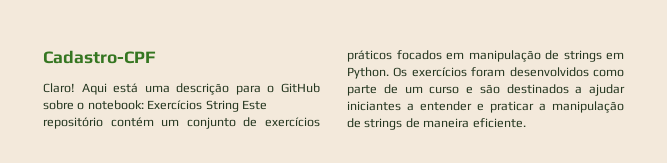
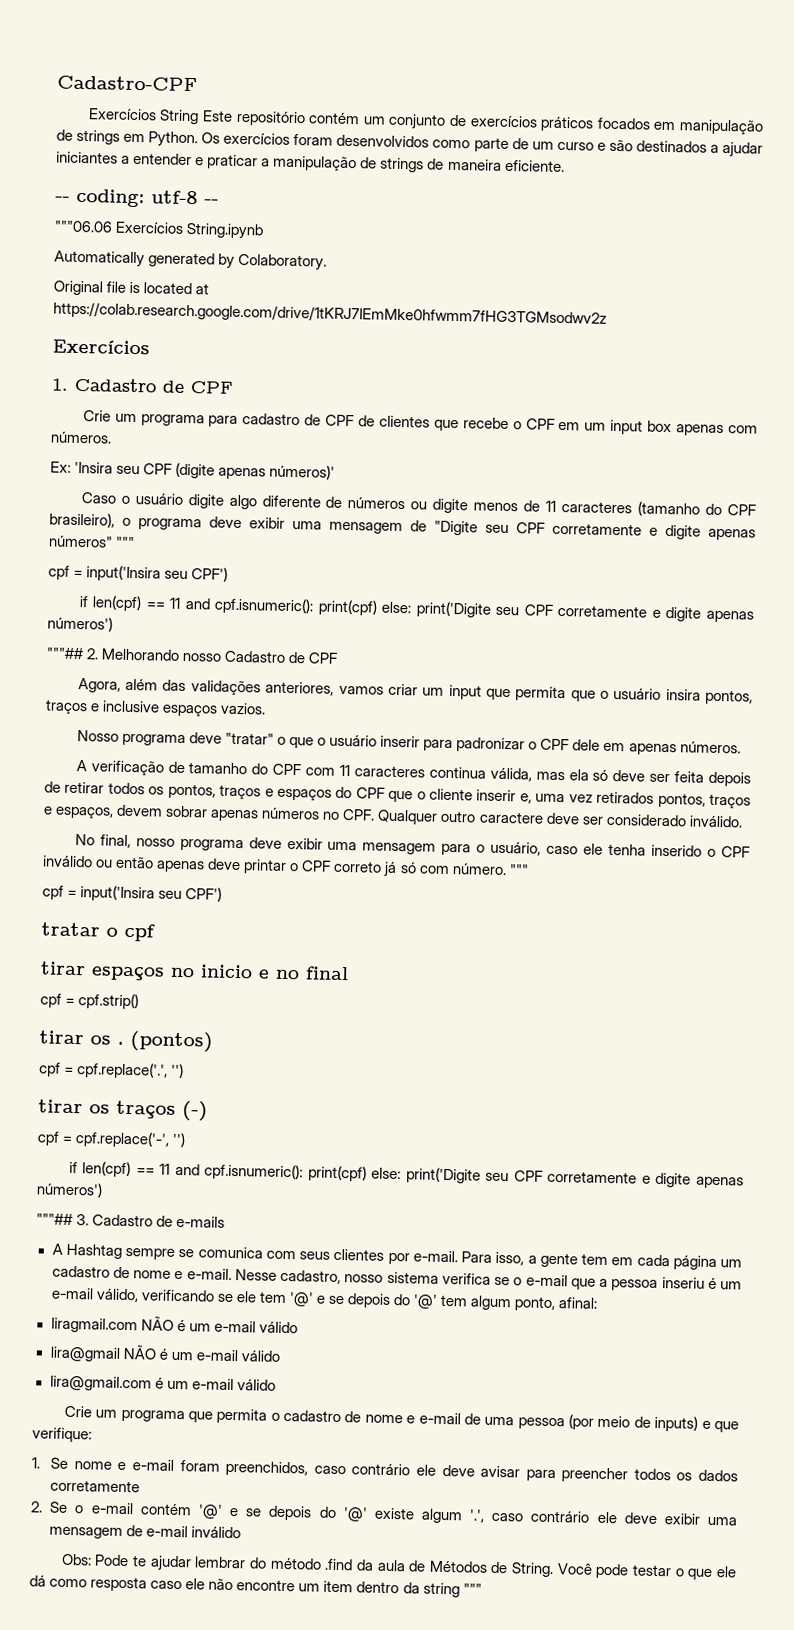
- Claro! Aqui está uma descrição para o GitHub sobre o notebook: Exercícios String Este repositório contém um conjunto de exercícios práticos focados em manipulação de strings em Python.
+ Exercícios String Este repositório contém um conjunto de exercícios práticos focados em manipulação de strings em Python.
+ -- coding: utf-8 --
+ """06.06 Exercícios String.ipynb
+ Automatically generated by Colaboratory.
+ Original file is located at https://colab.research.google.com/drive/1tKRJ7IEmMke0hfwmm7fHG3TGMsodwv2z
+ Exercícios
+ 1. Cadastro de CPF
+ Crie um programa para cadastro de CPF de clientes que recebe o CPF em um input box apenas com números.
+ Ex: 'Insira seu CPF (digite apenas números)'
+ Caso o usuário digite algo diferente de números ou digite menos de 11 caracteres (tamanho do CPF brasileiro), o programa deve exibir uma mensagem de "Digite seu CPF corretamente e digite apenas números" """
+ cpf = input('Insira seu CPF')
+ if len(cpf) == 11 and cpf.isnumeric(): print(cpf) else: print('Digite seu CPF corretamente e digite apenas números')
+ """## 2. Melhorando nosso Cadastro de CPF
+ Agora, além das validações anteriores, vamos criar um input que permita que o usuário insira pontos, traços e inclusive espaços vazios.
+ Nosso programa deve "tratar" o que o usuário inserir para padronizar o CPF dele em apenas números.
+ A verificação de tamanho do CPF com 11 caracteres continua válida, mas ela só deve ser feita depois de retirar todos os pontos, traços e espaços do CPF que o cliente inserir e, uma vez retirados pontos, traços e espaços, devem sobrar apenas números no CPF. Qualquer outro caractere deve ser considerado inválido.
+ No final, nosso programa deve exibir uma mensagem para o usuário, caso ele tenha inserido o CPF inválido ou então apenas deve printar o CPF correto já só com número. """
+ cpf = input('Insira seu CPF')
+ tratar o cpf
+ tirar espaços no inicio e no final
+ cpf = cpf.strip()
+ tirar os . (pontos)
+ cpf = cpf.replace('.', '')
+ tirar os traços (-)
+ cpf = cpf.replace('-', '')
+ if len(cpf) == 11 and cpf.isnumeric(): print(cpf) else: print('Digite seu CPF corretamente e digite apenas números')
+ """## 3. Cadastro de e-mails
+ A Hashtag sempre se comunica com seus clientes por e-mail. Para isso, a gente tem em cada página um cadastro de nome e e-mail. Nesse cadastro, nosso sistema verifica se o e-mail que a pessoa inseriu é um e-mail válido, verificando se ele tem '@' e se depois do '@' tem algum ponto, afinal:
+ liragmail.com NÃO é um e-mail válido
+ lira@gmail NÃO é um e-mail válido
+ lira@gmail.com é um e-mail válido
+ Crie um programa que permita o cadastro de nome e e-mail de uma pessoa (por meio de inputs) e que verifique:
+ 1. Se nome e e-mail foram preenchidos, caso contrário ele deve avisar para preencher todos os dados corretamente
+ 2. Se o e-mail contém '@' e se depois do '@' existe algum '.', caso contrário ele deve exibir uma mensagem de e-mail inválido
+ Obs: Pode te ajudar lembrar do método .find da aula de Métodos de String. Você pode testar o que ele dá como resposta caso ele não encontre um item dentro da string """

